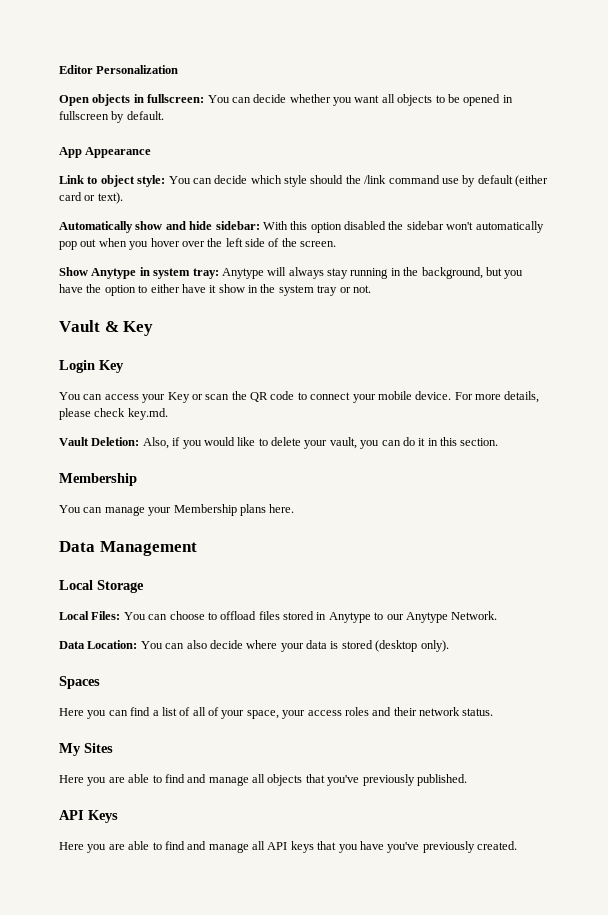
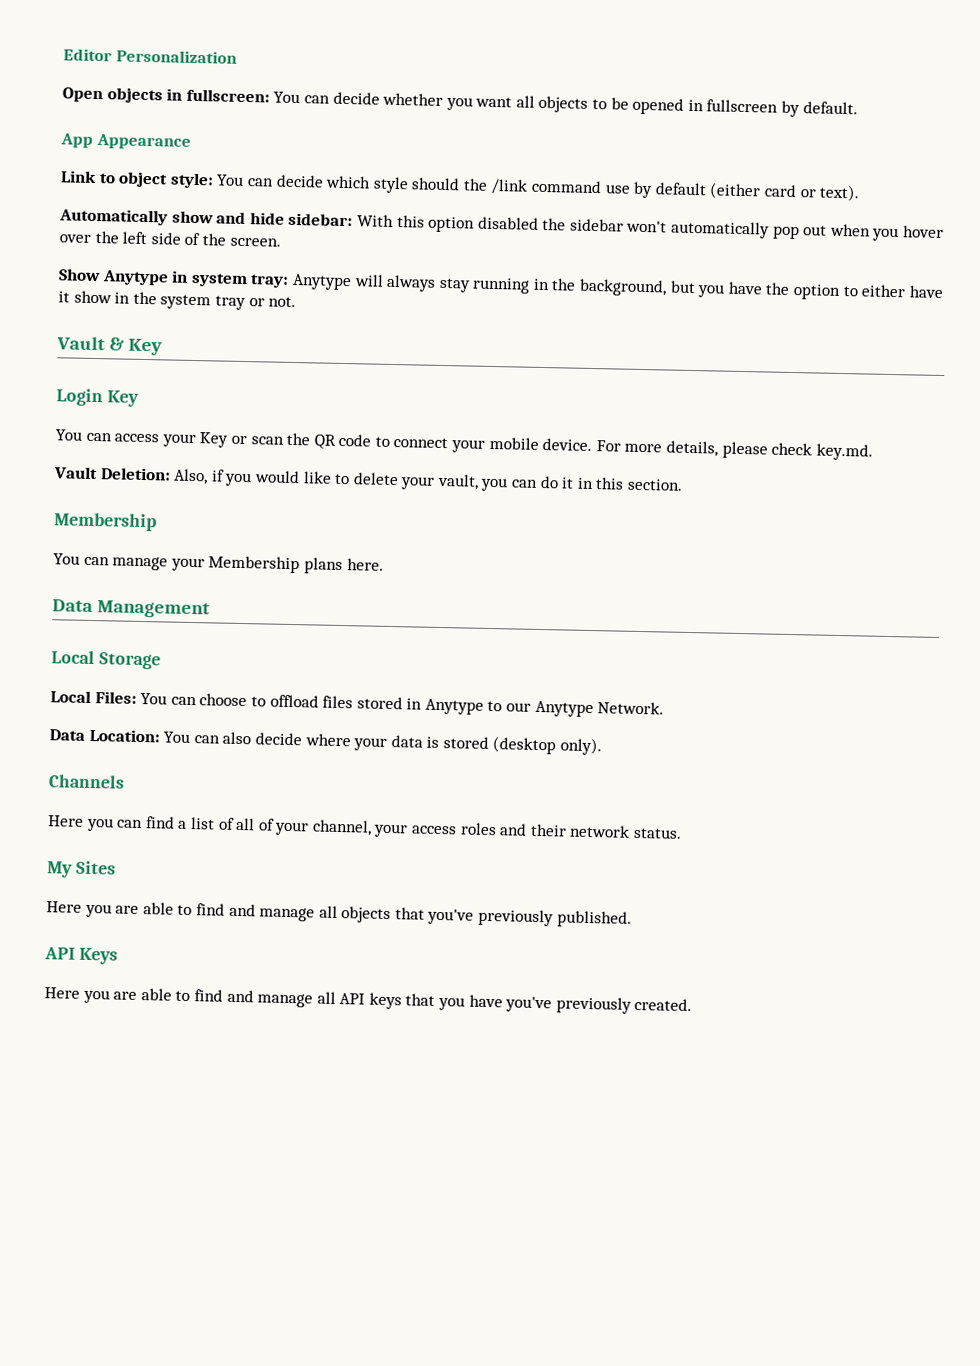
- Spaces
+ Channels
- Here you can find a list of all of your space, your access roles and their network status.
+ Here you can find a list of all of your channel, your access roles and their network status.

